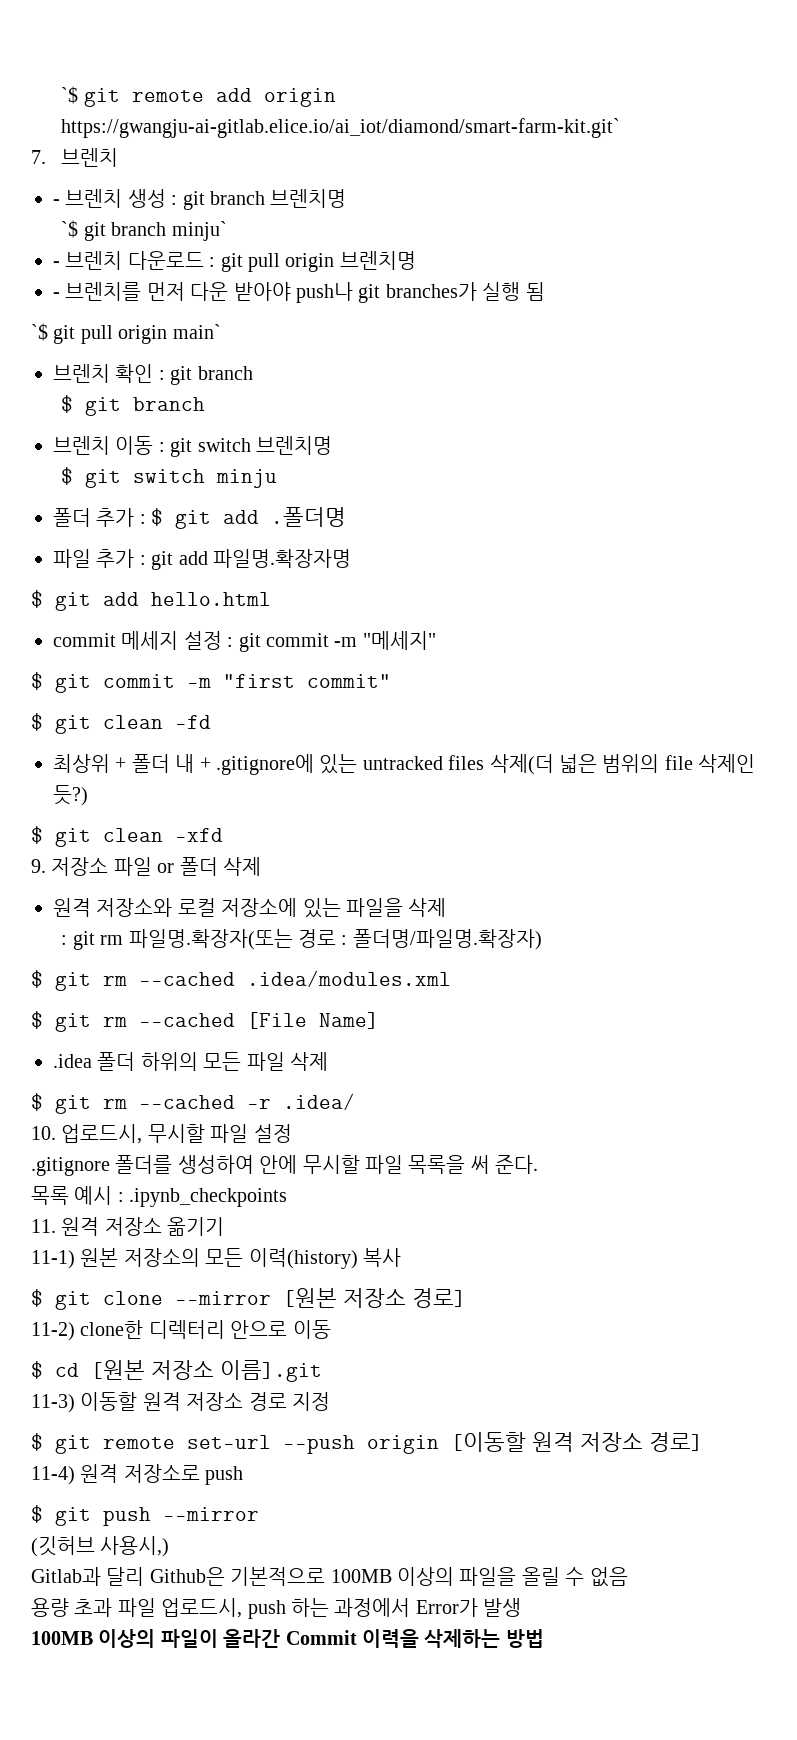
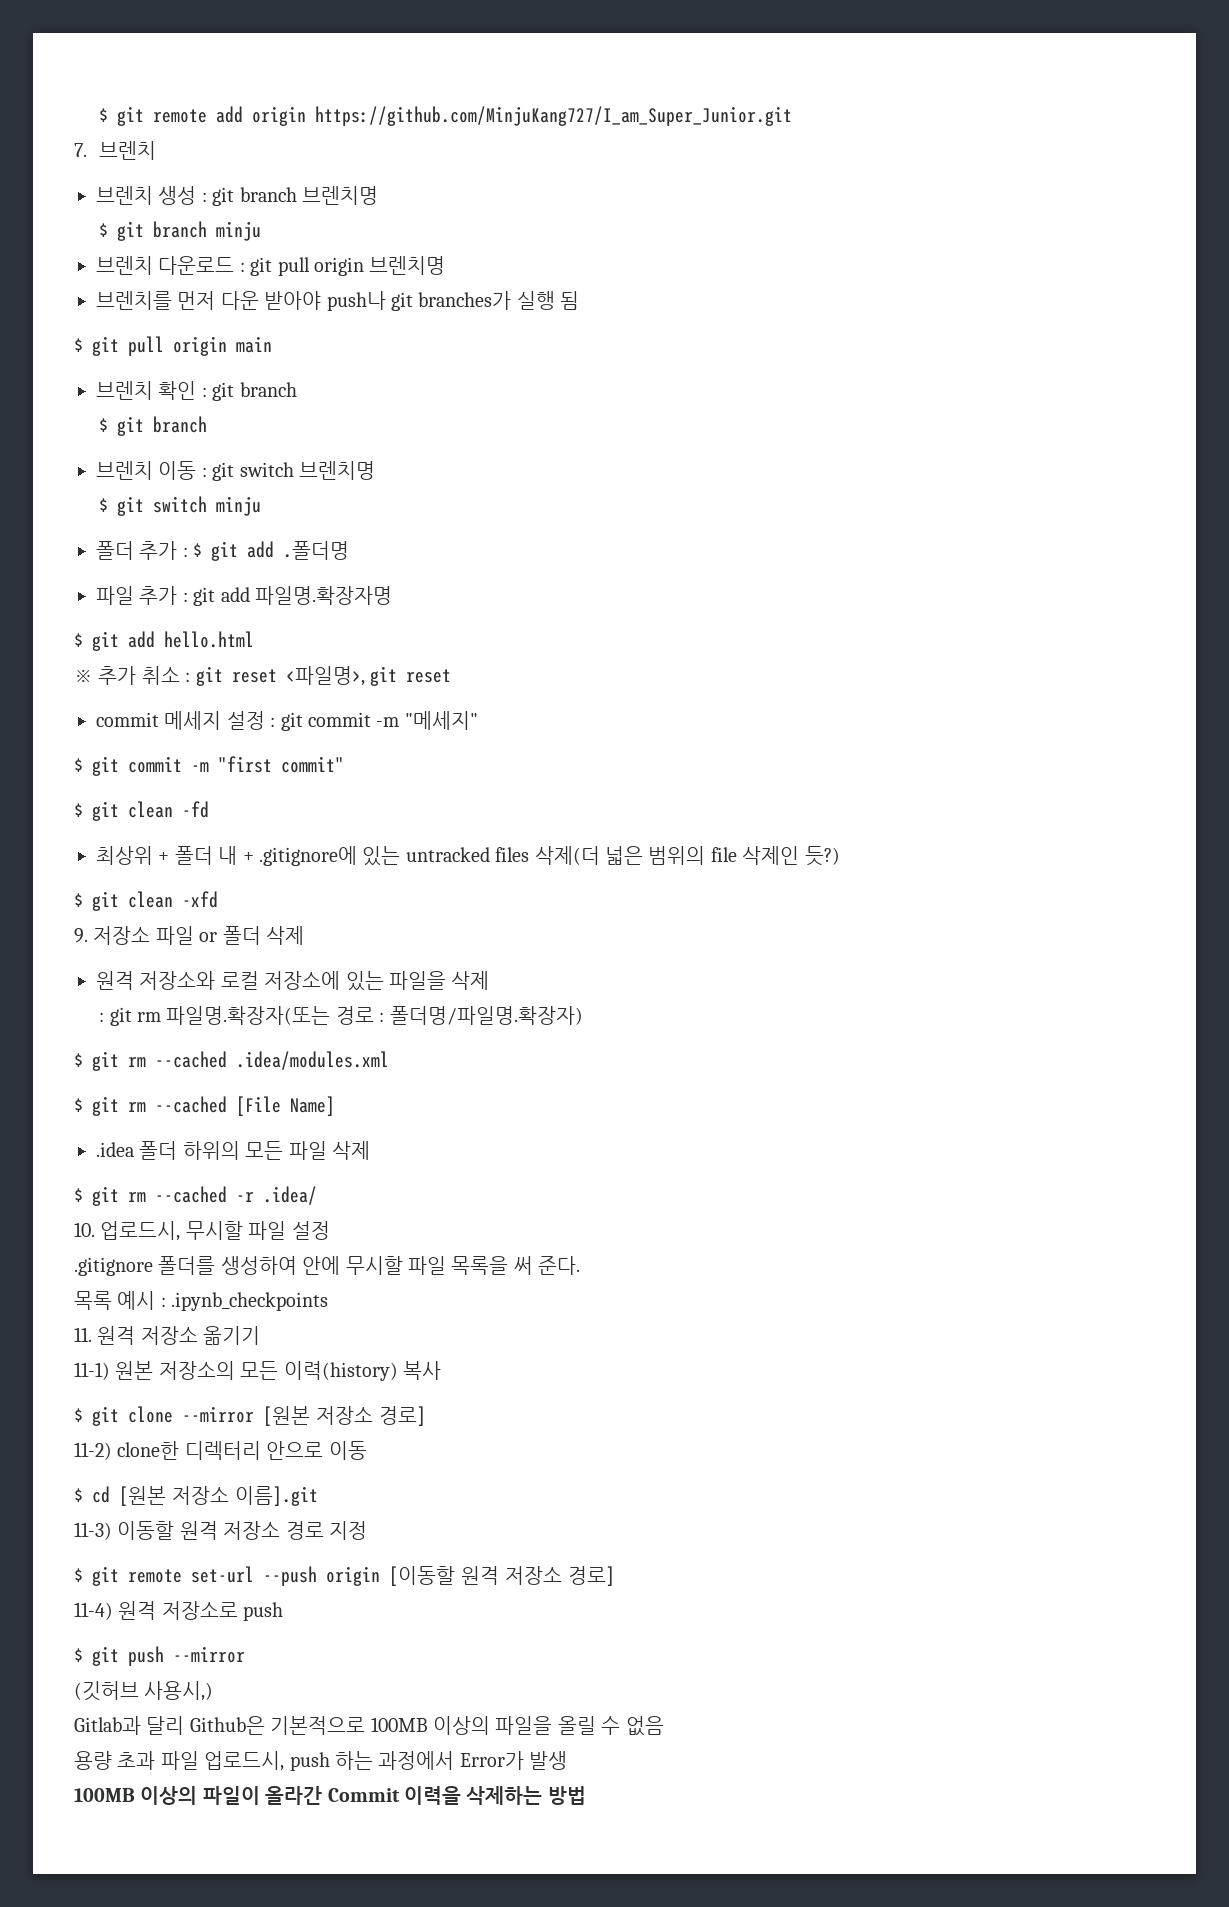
- `$ git remote add origin https://gwangju-ai-gitlab.elice.io/ai_iot/diamond/smart-farm-kit.git`
+ $ git remote add origin https://github.com/MinjuKang727/I_am_Super_Junior.git
- - 브렌치 생성 : git branch 브렌치명
+ 브렌치 생성 : git branch 브렌치명
- `$ git branch minju`
- - 브렌치 다운로드 : git pull origin 브렌치명
+ $ git branch minju
+ 브렌치 다운로드 : git pull origin 브렌치명
- - 브렌치를 먼저 다운 받아야 push나 git branches가 실행 됨
+ 브렌치를 먼저 다운 받아야 push나 git branches가 실행 됨
- `$ git pull origin main`
+ $ git pull origin main
+ ※ 추가 취소 : git reset <파일명>, git reset

